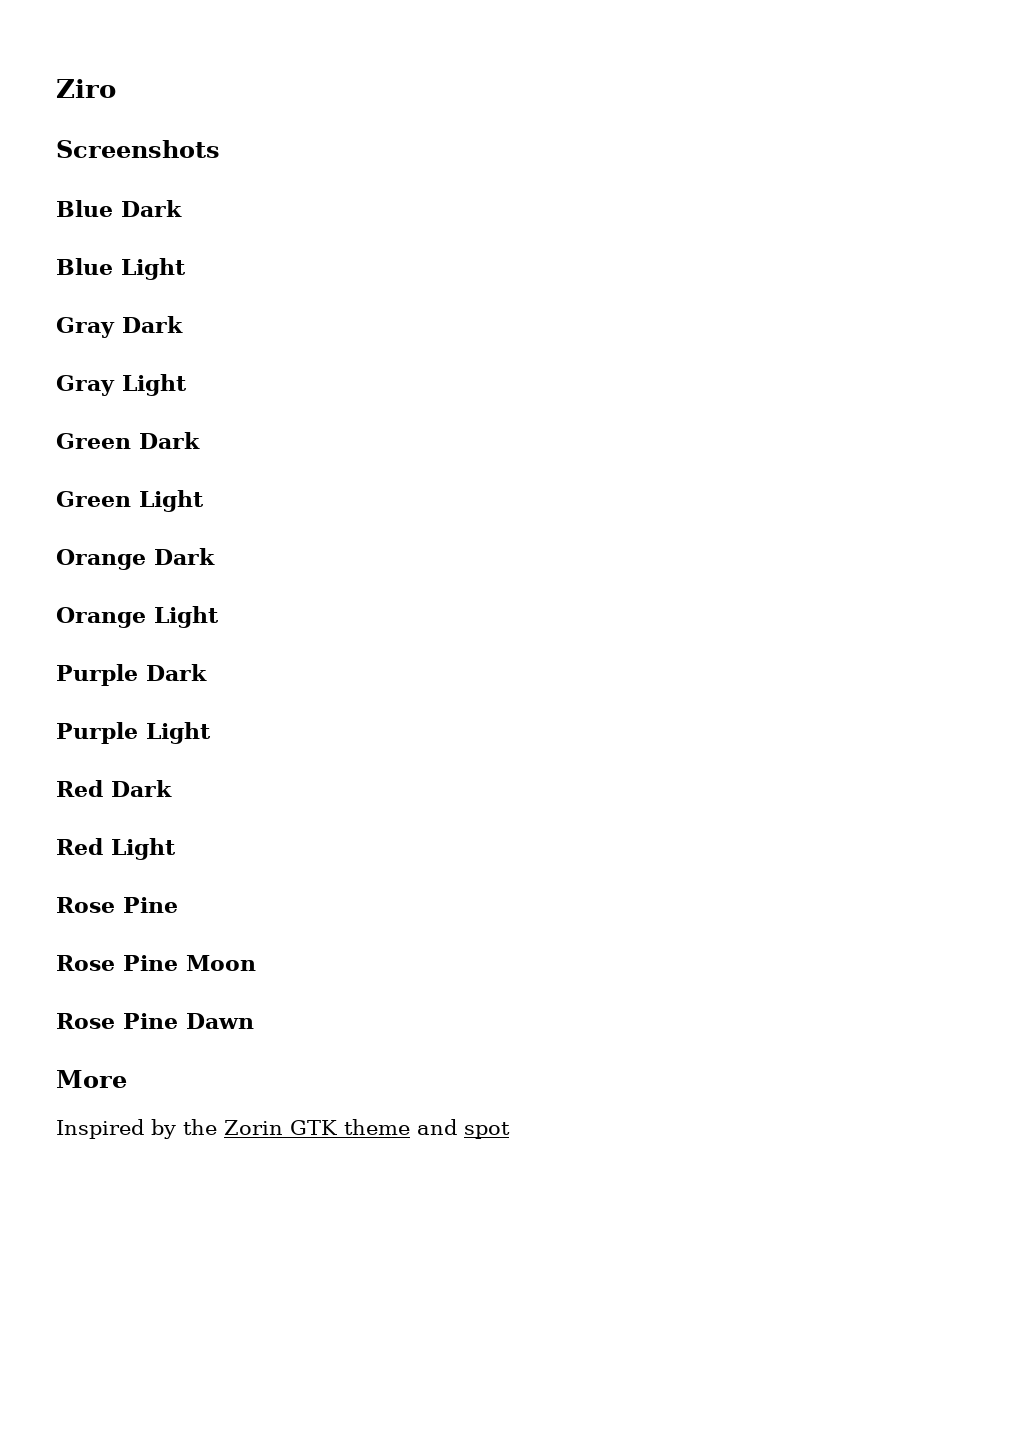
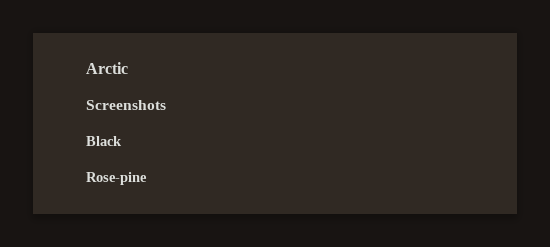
- Ziro
+ Arctic
- Blue Dark
- Blue Light
- Gray Dark
- Gray Light
- Green Dark
- Green Light
- Orange Dark
- Orange Light
- Purple Dark
- Purple Light
- Red Dark
- Red Light
- Rose Pine
- Rose Pine Moon
- Rose Pine Dawn
- More
- Inspired by the Zorin GTK theme and spot
+ Black
+ Rose-pine

